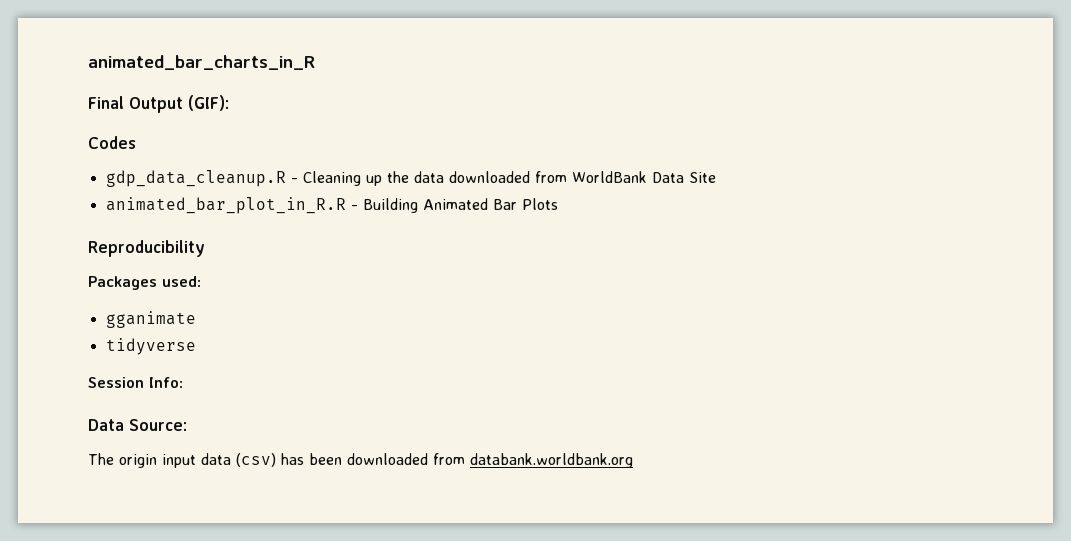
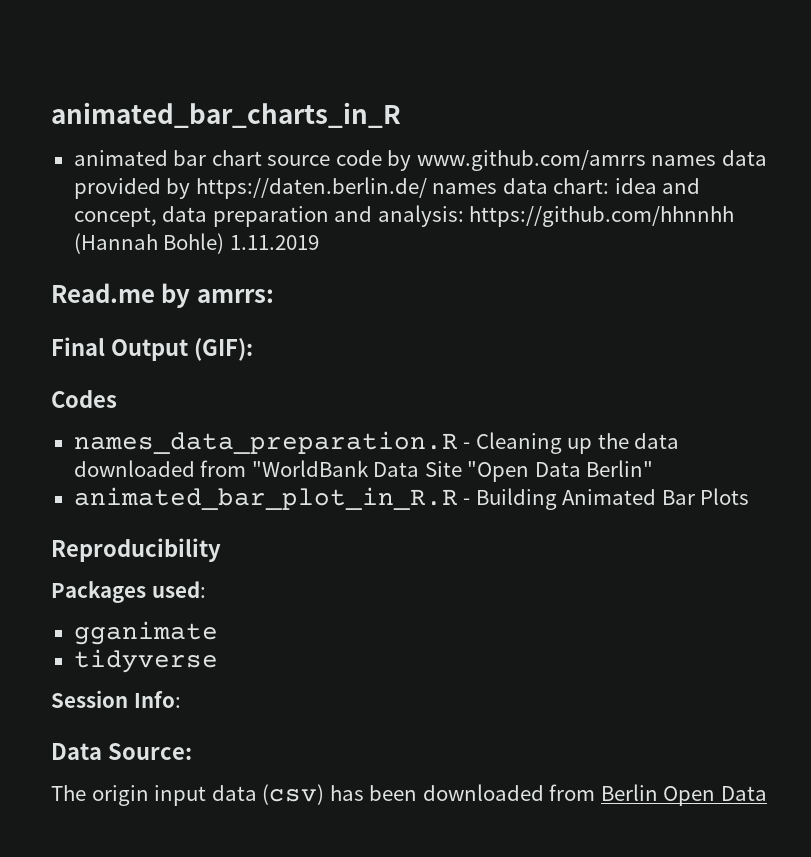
+ animated bar chart source code by www.github.com/amrrs names data provided by https://daten.berlin.de/ names data chart: idea and concept, data preparation and analysis: https://github.com/hhnnhh (Hannah Bohle) 1.11.2019
+ Read.me by amrrs:
- gdp_data_cleanup.R - Cleaning up the data downloaded from WorldBank Data Site
+ names_data_preparation.R - Cleaning up the data downloaded from "WorldBank Data Site "Open Data Berlin"
- The origin input data (csv) has been downloaded from databank.worldbank.org
+ The origin input data (csv) has been downloaded from Berlin Open Data

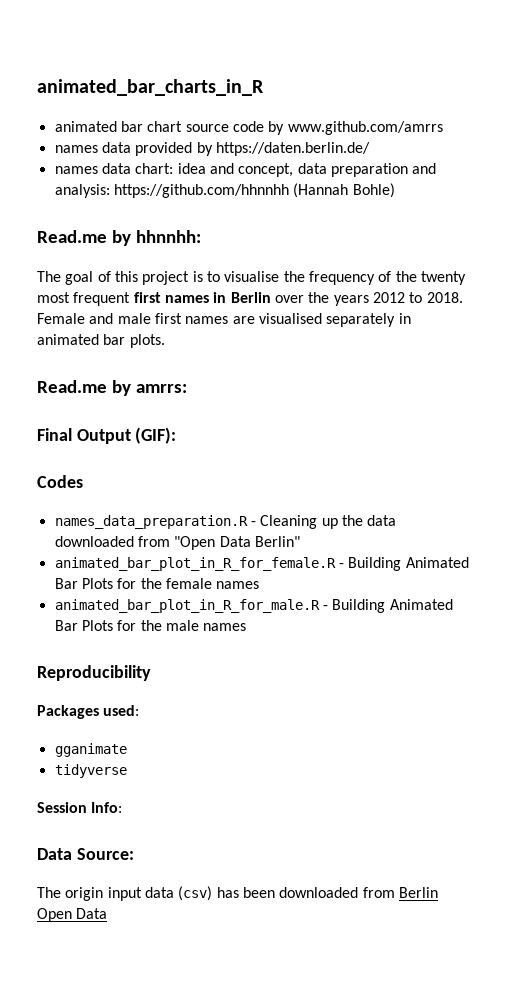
- animated bar chart source code by www.github.com/amrrs names data provided by https://daten.berlin.de/ names data chart: idea and concept, data preparation and analysis: https://github.com/hhnnhh (Hannah Bohle) 1.11.2019
+ animated bar chart source code by www.github.com/amrrs
+ names data provided by https://daten.berlin.de/
+ names data chart: idea and concept, data preparation and analysis: https://github.com/hhnnhh (Hannah Bohle)
+ Read.me by hhnnhh:
+ The goal of this project is to visualise the frequency of the twenty most frequent first names in Berlin over the years 2012 to 2018. Female and male first names are visualised separately in animated bar plots.
- names_data_preparation.R - Cleaning up the data downloaded from "WorldBank Data Site "Open Data Berlin"
+ names_data_preparation.R - Cleaning up the data downloaded from "Open Data Berlin"
- animated_bar_plot_in_R.R - Building Animated Bar Plots
+ animated_bar_plot_in_R_for_female.R - Building Animated Bar Plots for the female names
+ animated_bar_plot_in_R_for_male.R - Building Animated Bar Plots for the male names

